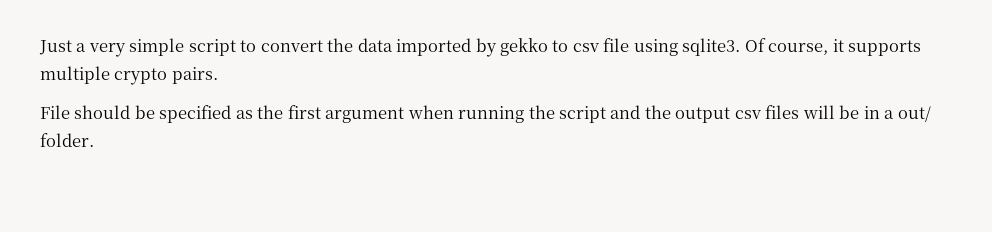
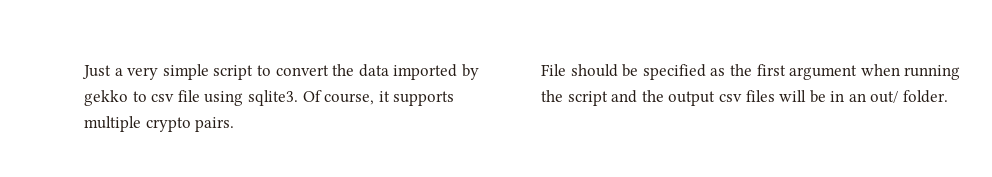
- File should be specified as the first argument when running the script and the output csv files will be in a out/ folder.
+ File should be specified as the first argument when running the script and the output csv files will be in an out/ folder.

